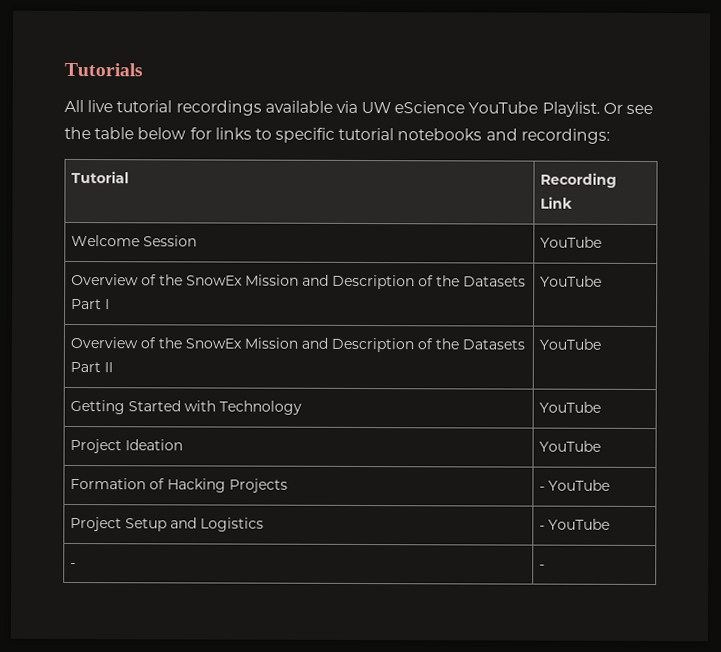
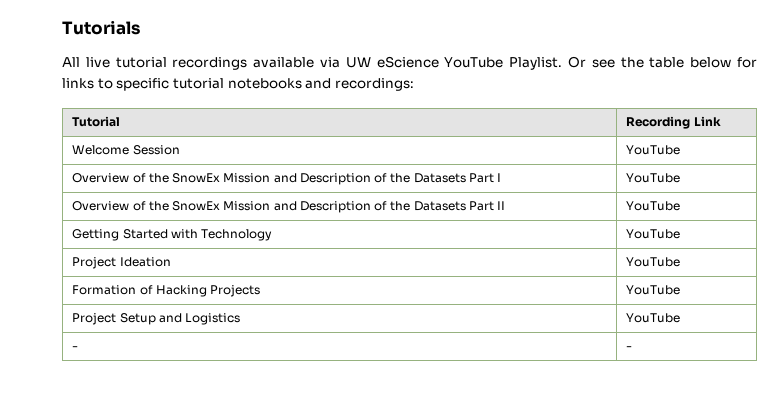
- Formation of Hacking Projects | - YouTube
+ Formation of Hacking Projects | YouTube
- Project Setup and Logistics | - YouTube
+ Project Setup and Logistics | YouTube

